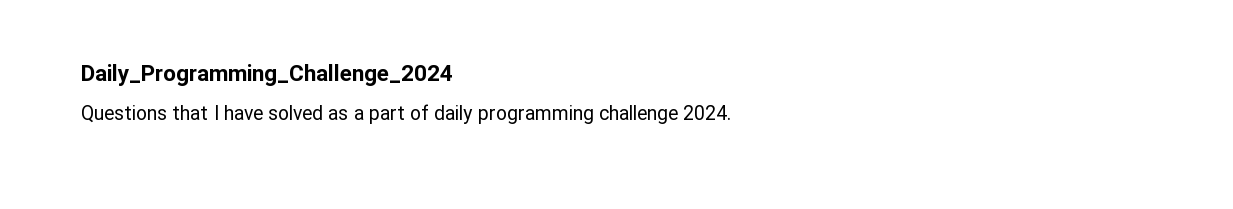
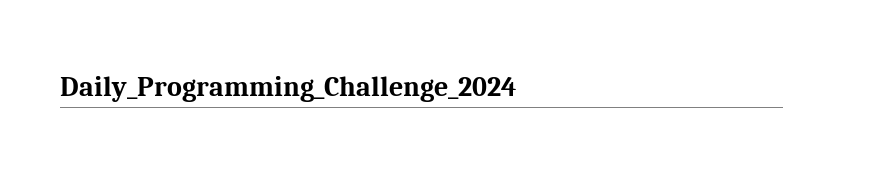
- Questions that I have solved as a part of daily programming challenge 2024.

